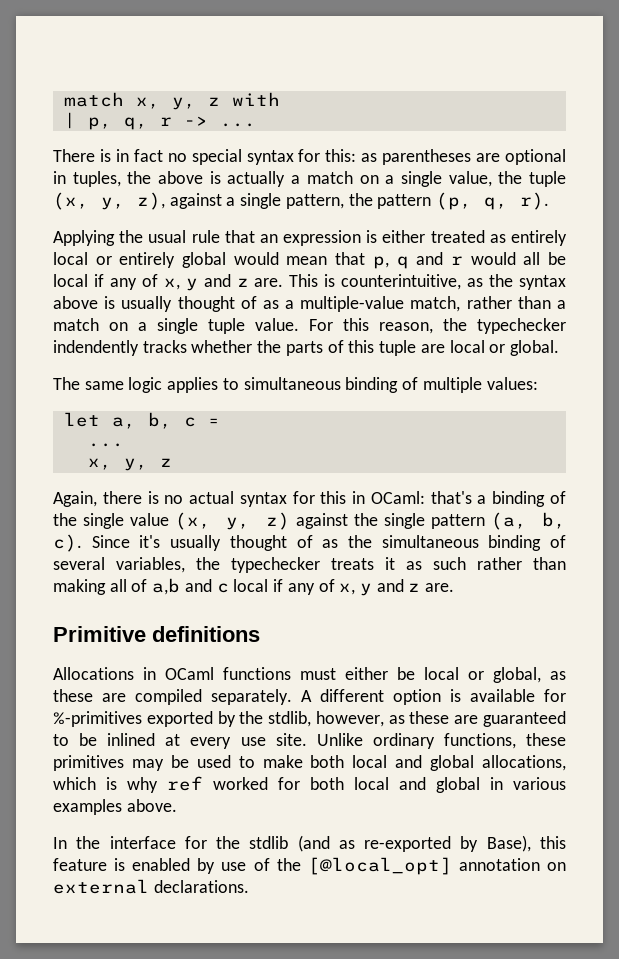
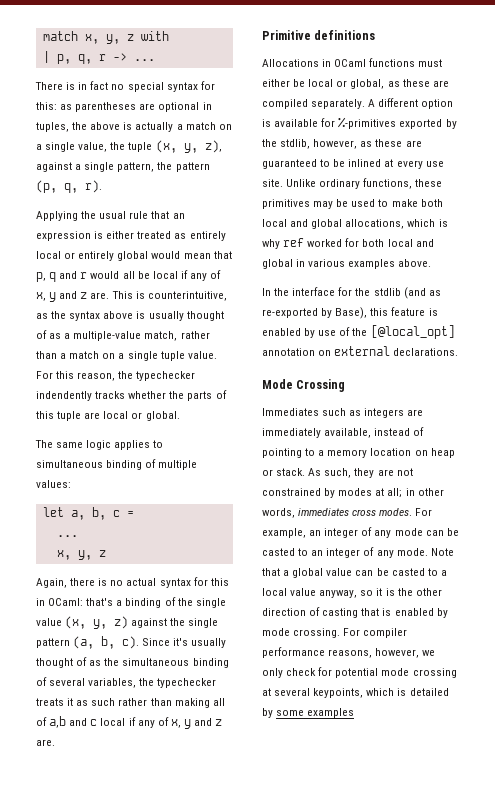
+ Mode Crossing
+ Immediates such as integers are immediately available, instead of pointing to a memory location on heap or stack. As such, they are not constrained by modes at all; in other words, immediates cross modes. For example, an integer of any mode can be casted to an integer of any mode. Note that a global value can be casted to a local value anyway, so it is the other direction of casting that is enabled by mode crossing. For compiler performance reasons, however, we only check for potential mode crossing at several keypoints, which is detailed by some examples

